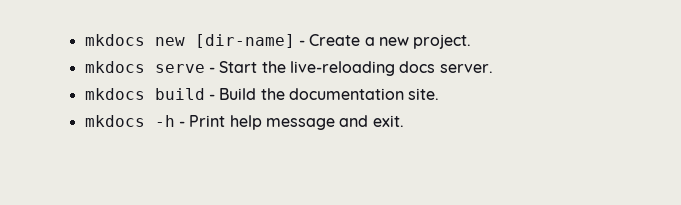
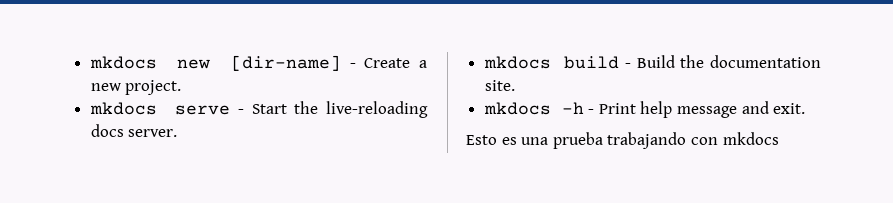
+ Esto es una prueba trabajando con mkdocs

